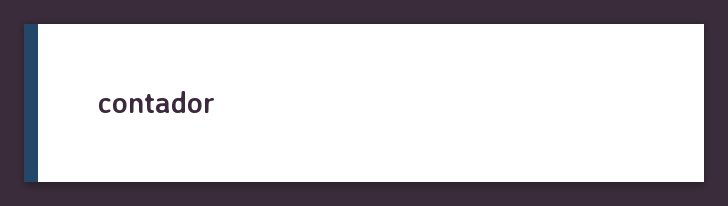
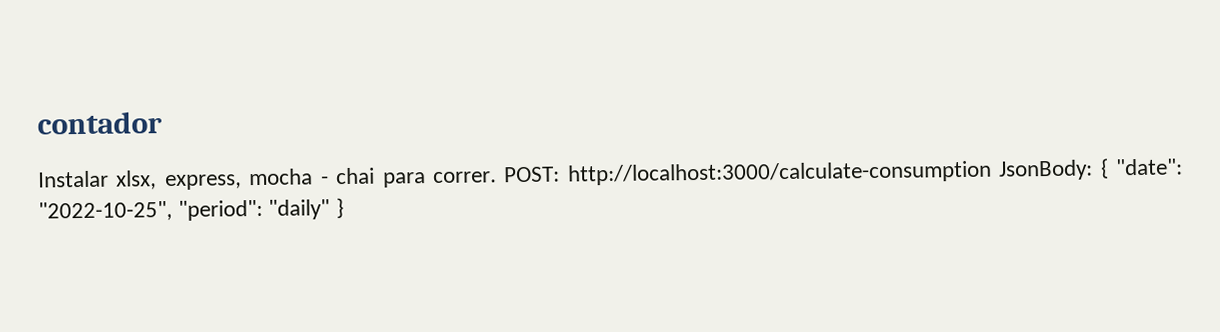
+ Instalar xlsx, express, mocha - chai para correr. POST: http://localhost:3000/calculate-consumption JsonBody: { "date": "2022-10-25", "period": "daily" }

